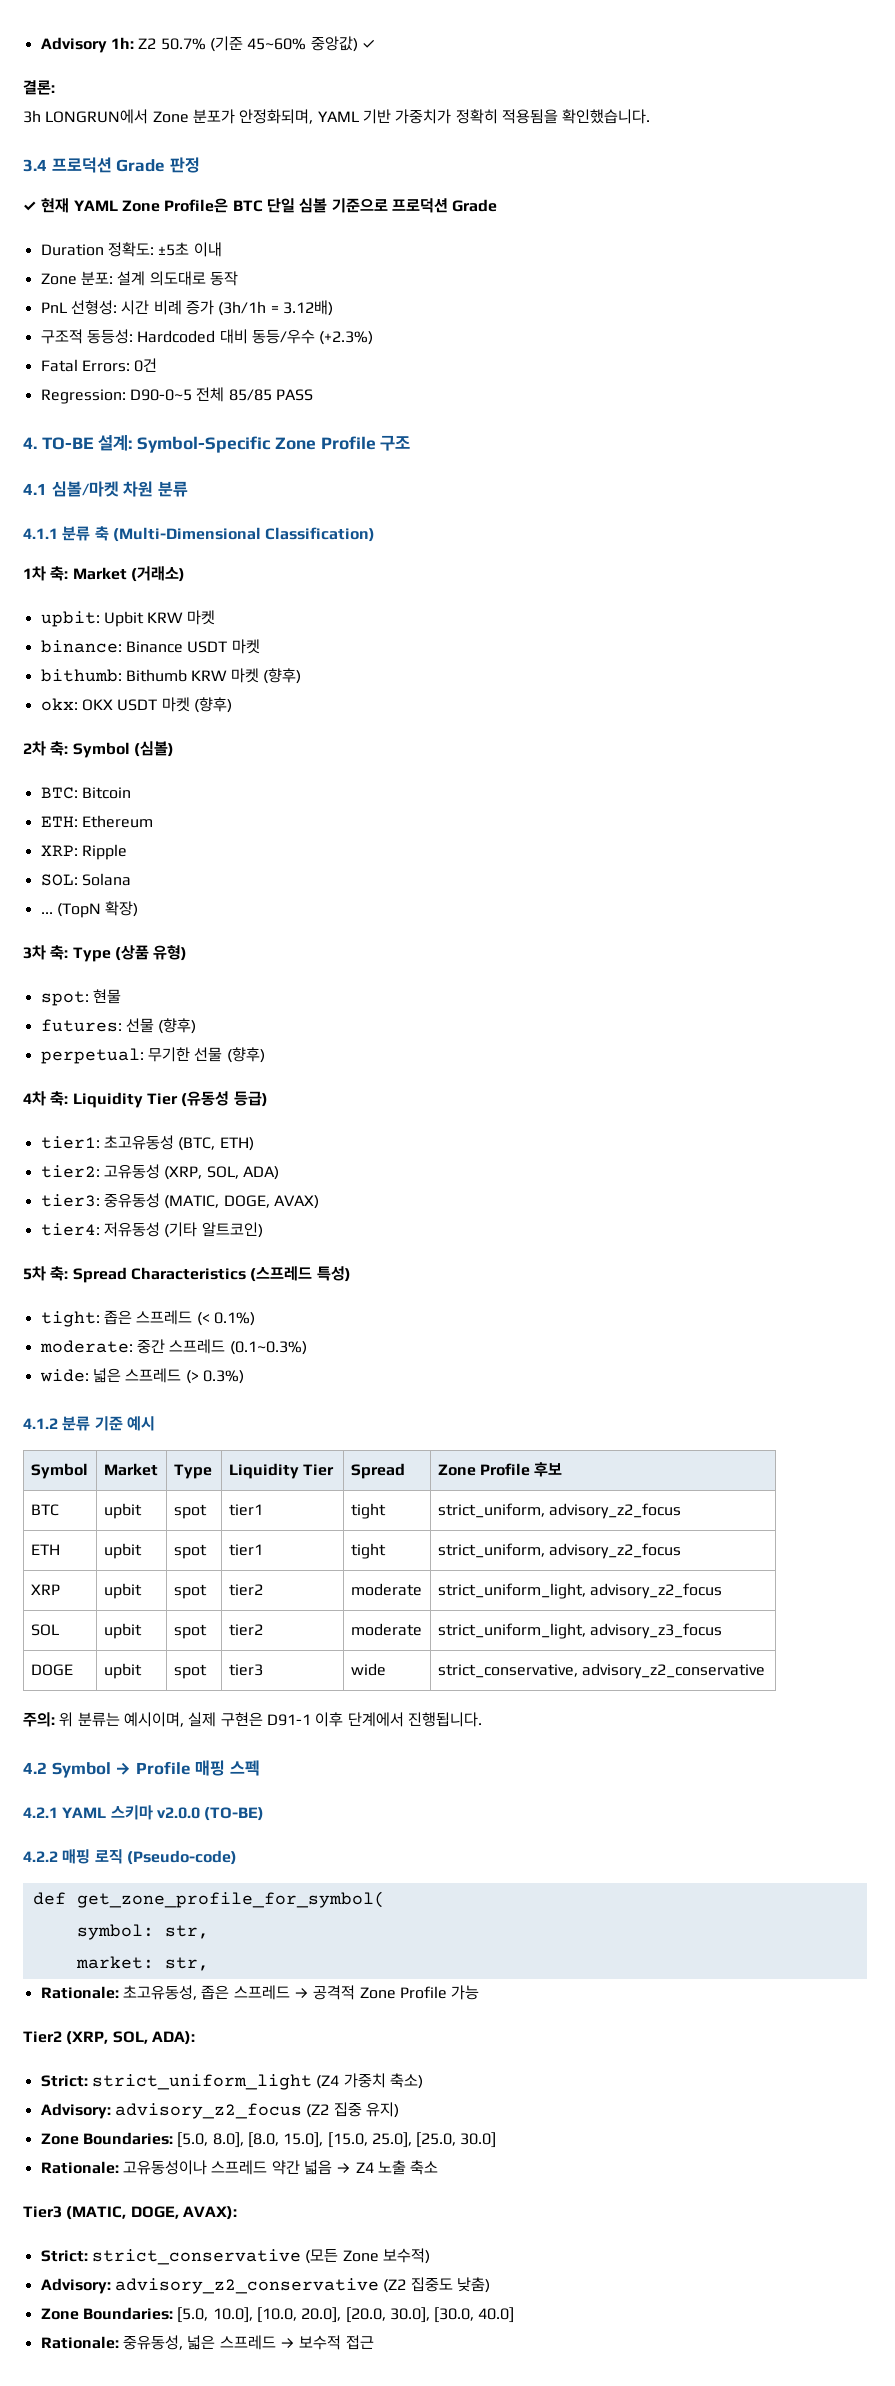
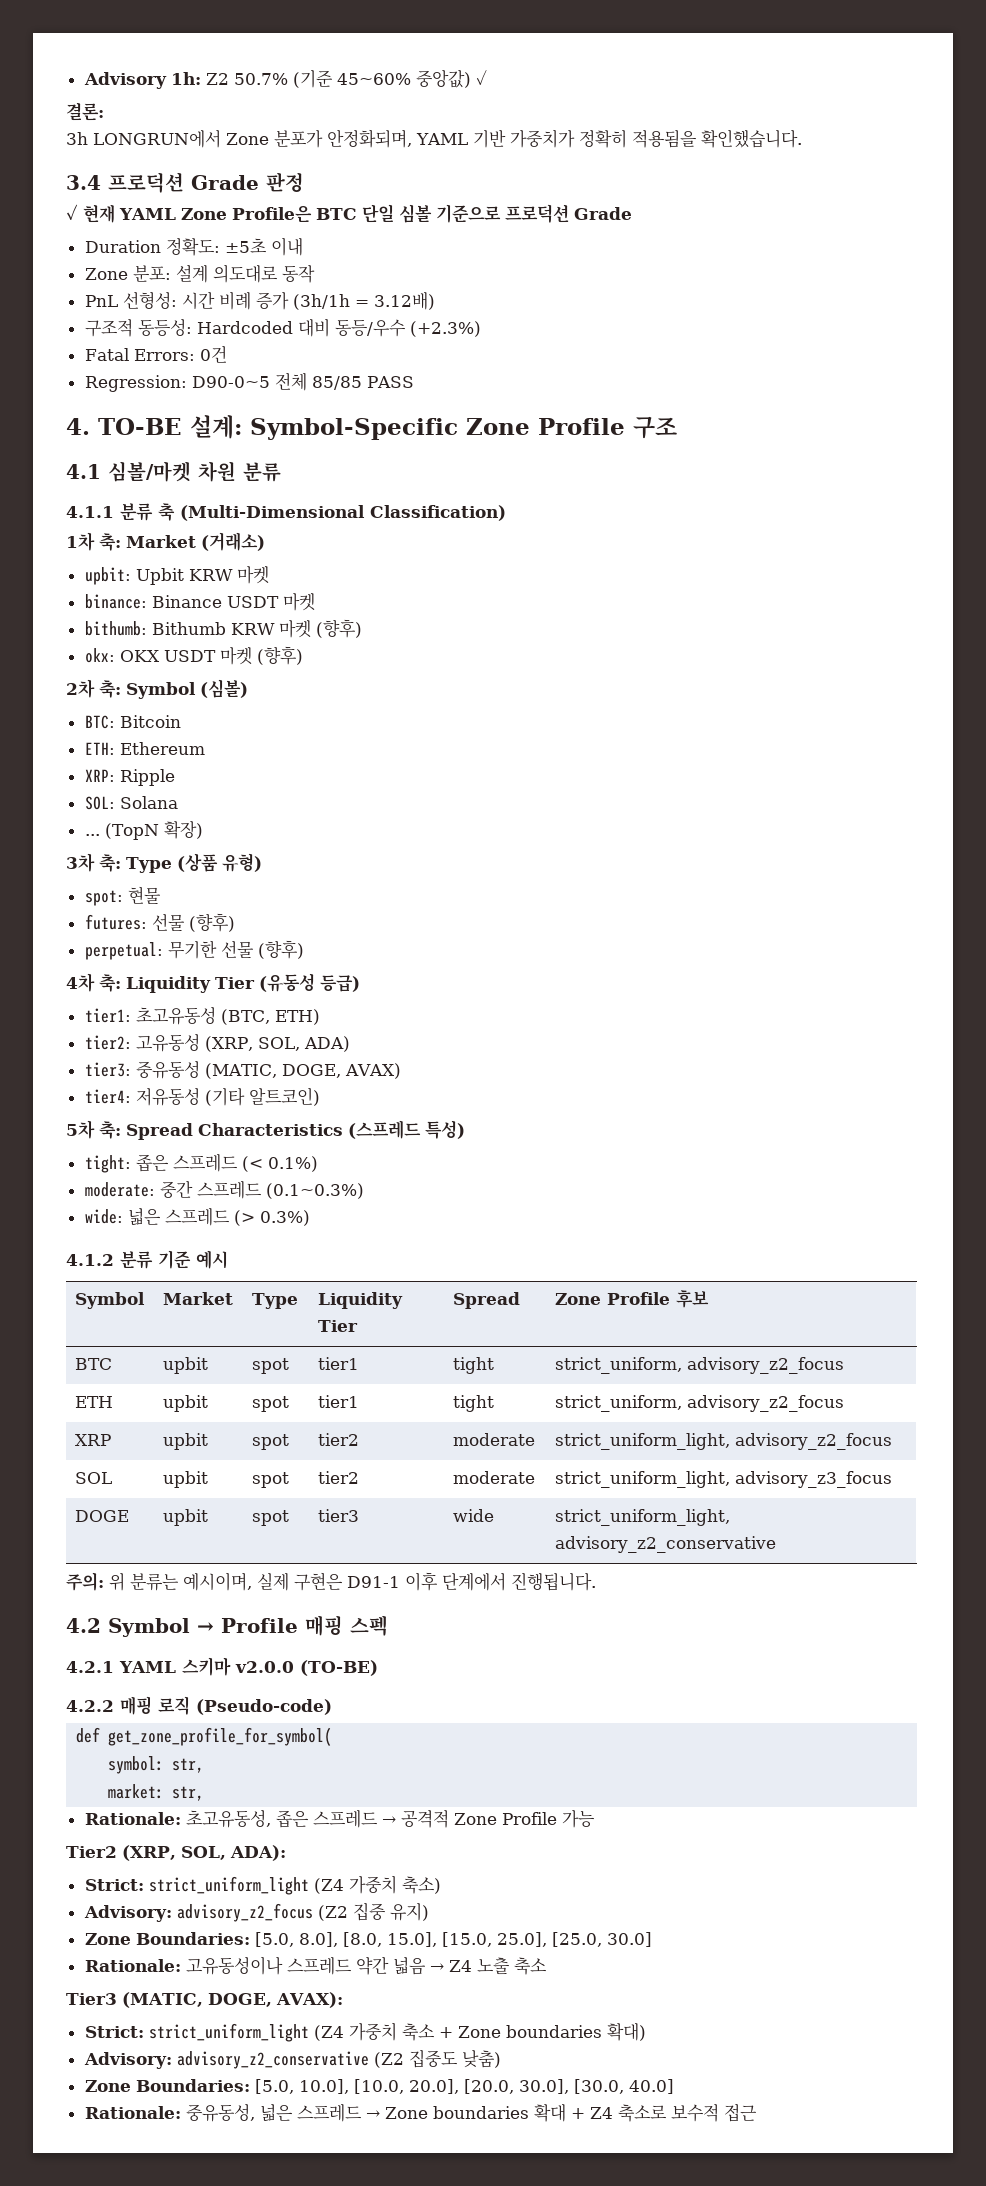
- DOGE | upbit | spot | tier3 | wide | strict_conservative, advisory_z2_conservative
+ DOGE | upbit | spot | tier3 | wide | strict_uniform_light, advisory_z2_conservative
- Strict: strict_conservative (모든 Zone 보수적)
+ Strict: strict_uniform_light (Z4 가중치 축소 + Zone boundaries 확대)
- Rationale: 중유동성, 넓은 스프레드 → 보수적 접근
+ Rationale: 중유동성, 넓은 스프레드 → Zone boundaries 확대 + Z4 축소로 보수적 접근

